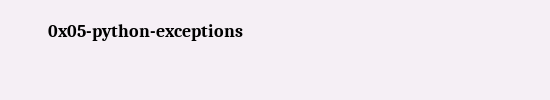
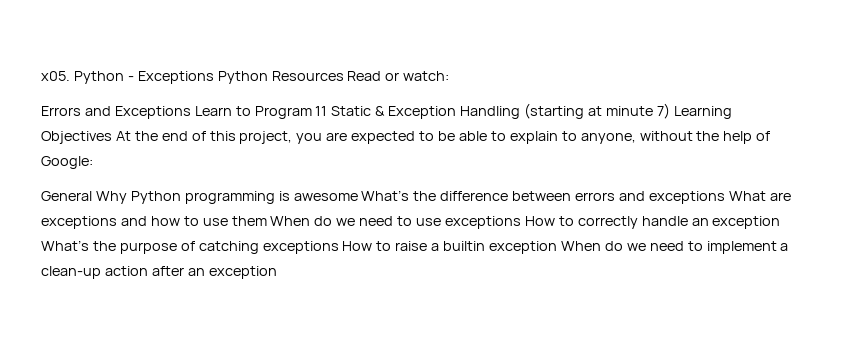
- 0x05-python-exceptions
+ x05. Python - Exceptions Python Resources Read or watch:
+ Errors and Exceptions Learn to Program 11 Static & Exception Handling (starting at minute 7) Learning Objectives At the end of this project, you are expected to be able to explain to anyone, without the help of Google:
+ General Why Python programming is awesome What’s the difference between errors and exceptions What are exceptions and how to use them When do we need to use exceptions How to correctly handle an exception What’s the purpose of catching exceptions How to raise a builtin exception When do we need to implement a clean-up action after an exception

